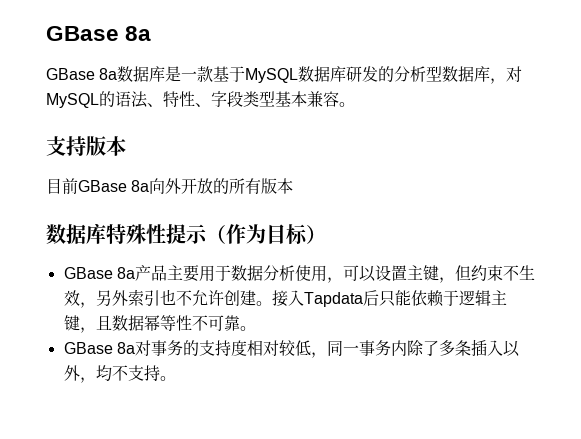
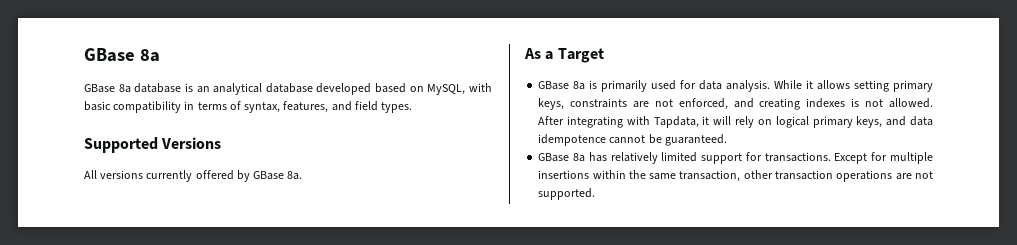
- GBase 8a数据库是一款基于MySQL数据库研发的分析型数据库，对MySQL的语法、特性、字段类型基本兼容。
- 支持版本
- 目前GBase 8a向外开放的所有版本
- 数据库特殊性提示（作为目标）
- GBase 8a产品主要用于数据分析使用，可以设置主键，但约束不生效，另外索引也不允许创建。接入Tapdata后只能依赖于逻辑主键，且数据幂等性不可靠。
- GBase 8a对事务的支持度相对较低，同一事务内除了多条插入以外，均不支持。
+ GBase 8a database is an analytical database developed based on MySQL, with basic compatibility in terms of syntax, features, and field types.
+ Supported Versions
+ All versions currently offered by GBase 8a.
+ As a Target
+ GBase 8a is primarily used for data analysis. While it allows setting primary keys, constraints are not enforced, and creating indexes is not allowed. After integrating with Tapdata, it will rely on logical primary keys, and data idempotence cannot be guaranteed.
+ GBase 8a has relatively limited support for transactions. Except for multiple insertions within the same transaction, other transaction operations are not supported.

